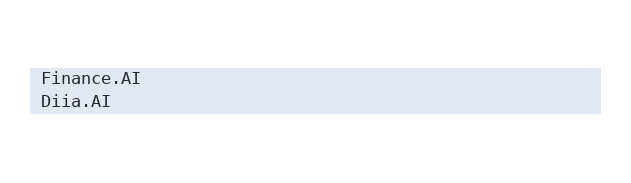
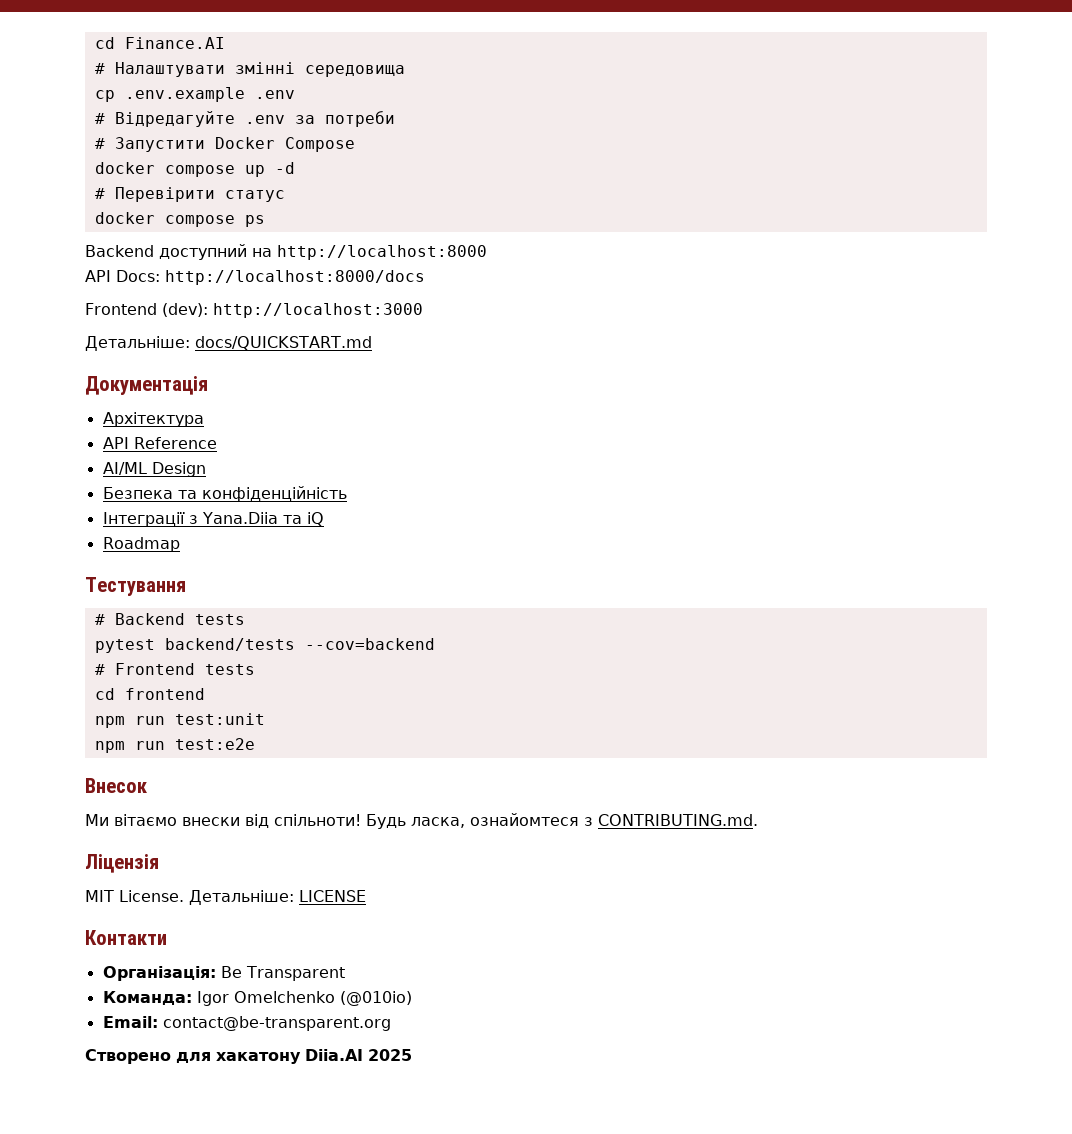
- Finance.AI
+ cd Finance.AI
- Diia.AI
+ # Налаштувати змінні середовища
+ cp .env.example .env
+ # Відредагуйте .env за потреби
+ # Запустити Docker Compose
+ docker compose up -d
+ # Перевірити статус
+ docker compose ps
+ Backend доступний на http://localhost:8000
+ API Docs: http://localhost:8000/docs
+ Frontend (dev): http://localhost:3000
+ Детальніше: docs/QUICKSTART.md
+ Документація
+ Архітектура
+ API Reference
+ AI/ML Design
+ Безпека та конфіденційність
+ Інтеграції з Yana.Diia та iQ
+ Roadmap
+ Тестування
+ # Backend tests
+ pytest backend/tests --cov=backend
+ # Frontend tests
+ cd frontend
+ npm run test:unit
+ npm run test:e2e
+ Внесок
+ Ми вітаємо внески від спільноти! Будь ласка, ознайомтеся з CONTRIBUTING.md.
+ Ліцензія
+ MIT License. Детальніше: LICENSE
+ Контакти
+ Організація: Be Transparent
+ Команда: Igor Omelchenko (@010io)
+ Email: contact@be-transparent.org
+ Створено для хакатону Diia.AI 2025

